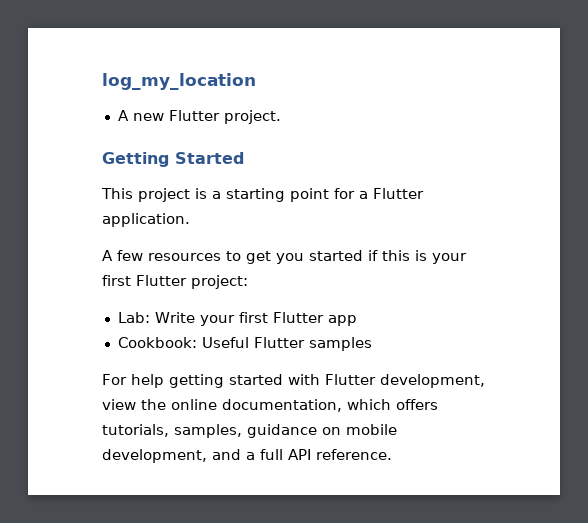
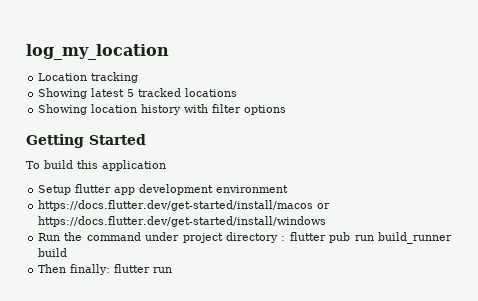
- A new Flutter project.
+ Location tracking
+ Showing latest 5 tracked locations
+ Showing location history with filter options
  Getting Started
- This project is a starting point for a Flutter application.
- A few resources to get you started if this is your first Flutter project:
- Lab: Write your first Flutter app
- Cookbook: Useful Flutter samples
- For help getting started with Flutter development, view the online documentation, which offers tutorials, samples, guidance on mobile development, and a full API reference.
+ To build this application
+ Setup flutter app development environment
+ https://docs.flutter.dev/get-started/install/macos or https://docs.flutter.dev/get-started/install/windows
+ Run the command under project directory : flutter pub run build_runner build
+ Then finally: flutter run

